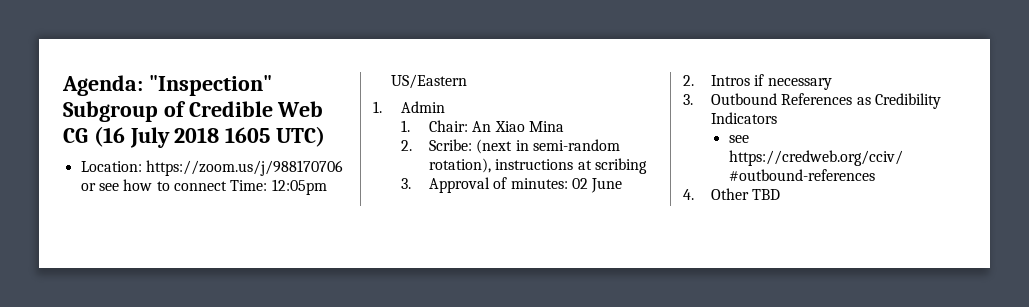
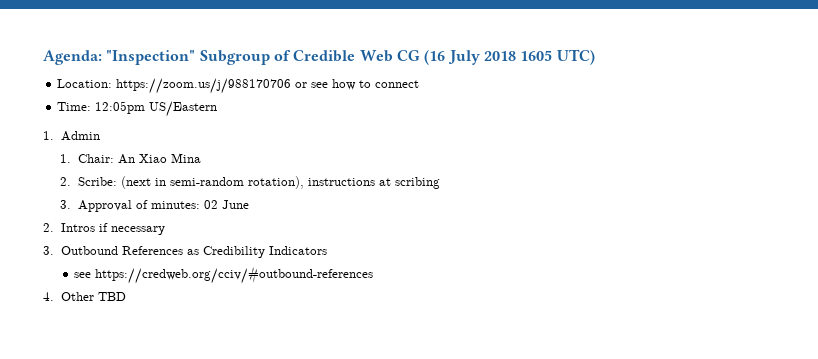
- Location: https://zoom.us/j/988170706 or see how to connect Time: 12:05pm US/Eastern
+ Location: https://zoom.us/j/988170706 or see how to connect
+ Time: 12:05pm US/Eastern

